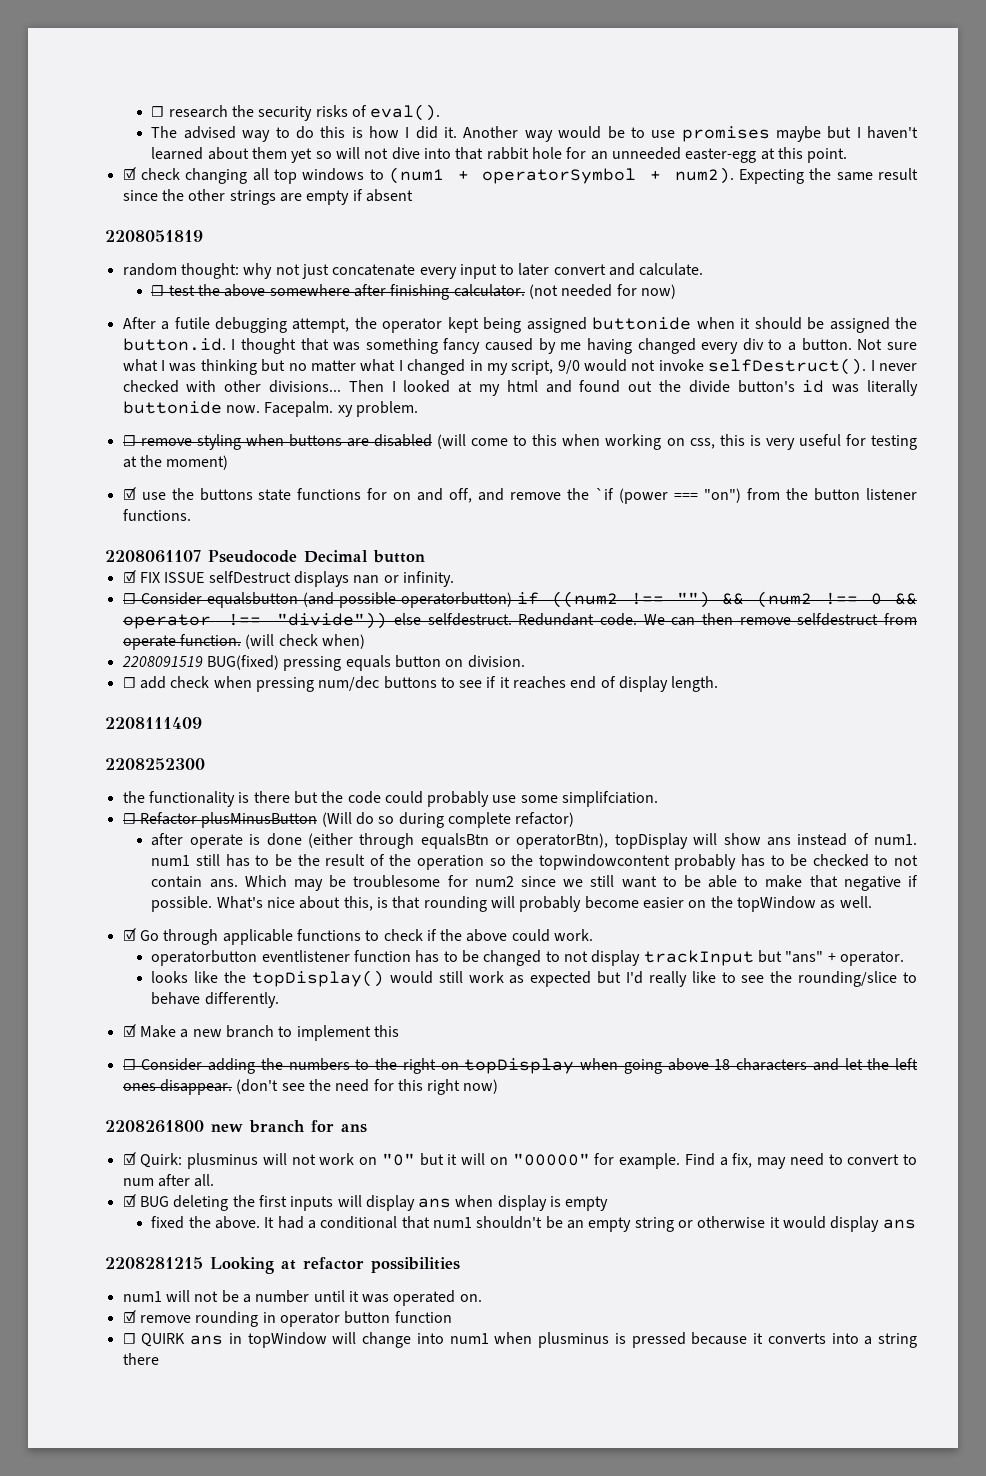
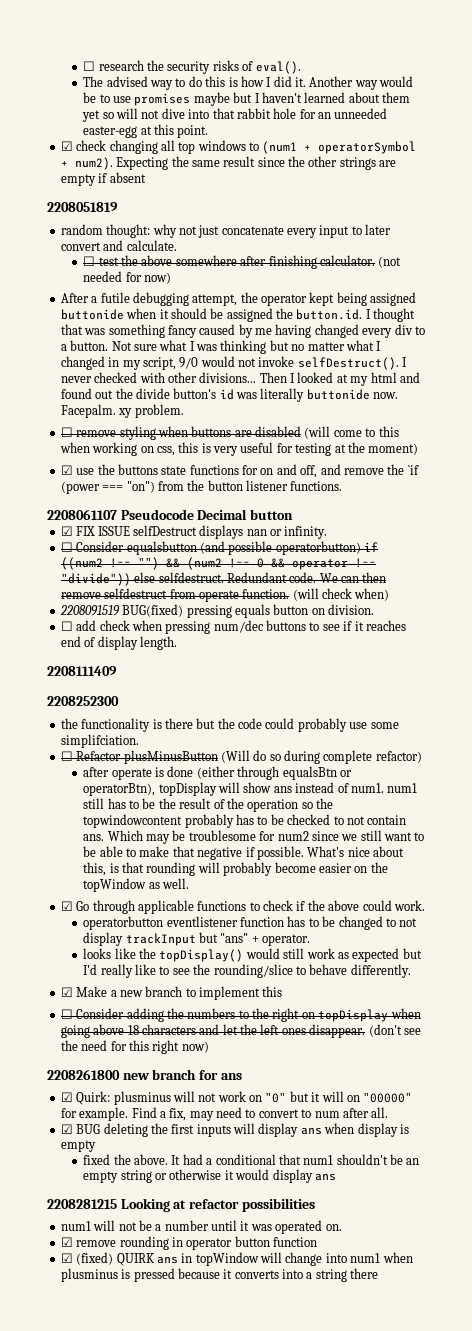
- ☐ QUIRK ans in topWindow will change into num1 when plusminus is pressed because it converts into a string there
+ ☑ (fixed) QUIRK ans in topWindow will change into num1 when plusminus is pressed because it converts into a string there

